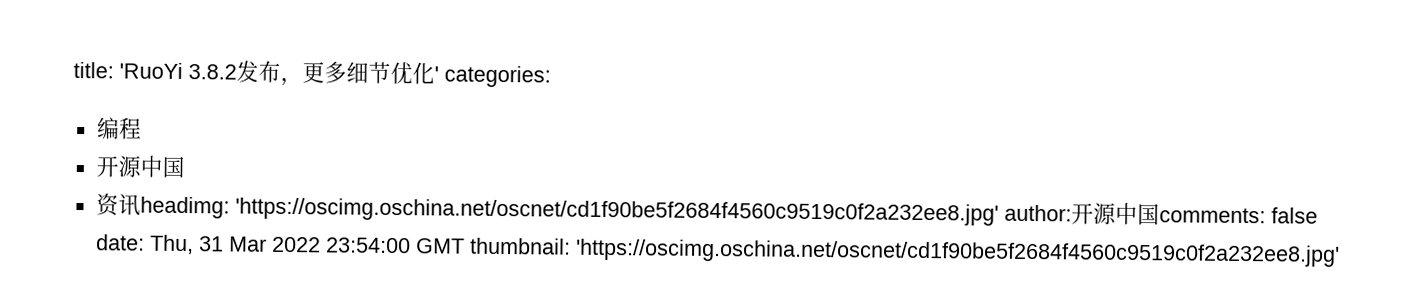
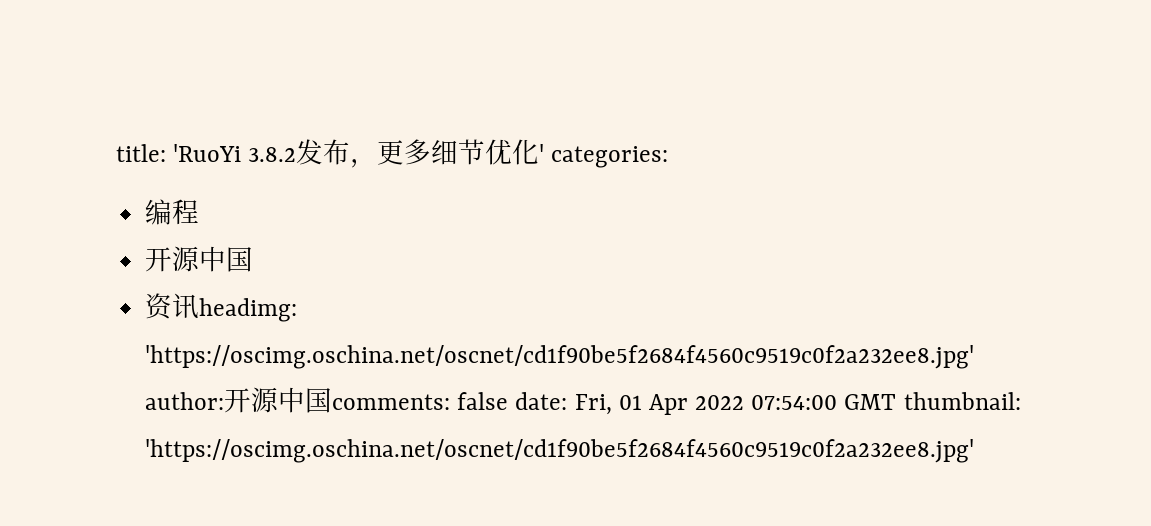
- 资讯headimg: 'https://oscimg.oschina.net/oscnet/cd1f90be5f2684f4560c9519c0f2a232ee8.jpg' author:开源中国comments: false date: Thu, 31 Mar 2022 23:54:00 GMT thumbnail: 'https://oscimg.oschina.net/oscnet/cd1f90be5f2684f4560c9519c0f2a232ee8.jpg'
+ 资讯headimg: 'https://oscimg.oschina.net/oscnet/cd1f90be5f2684f4560c9519c0f2a232ee8.jpg' author:开源中国comments: false date: Fri, 01 Apr 2022 07:54:00 GMT thumbnail: 'https://oscimg.oschina.net/oscnet/cd1f90be5f2684f4560c9519c0f2a232ee8.jpg'

